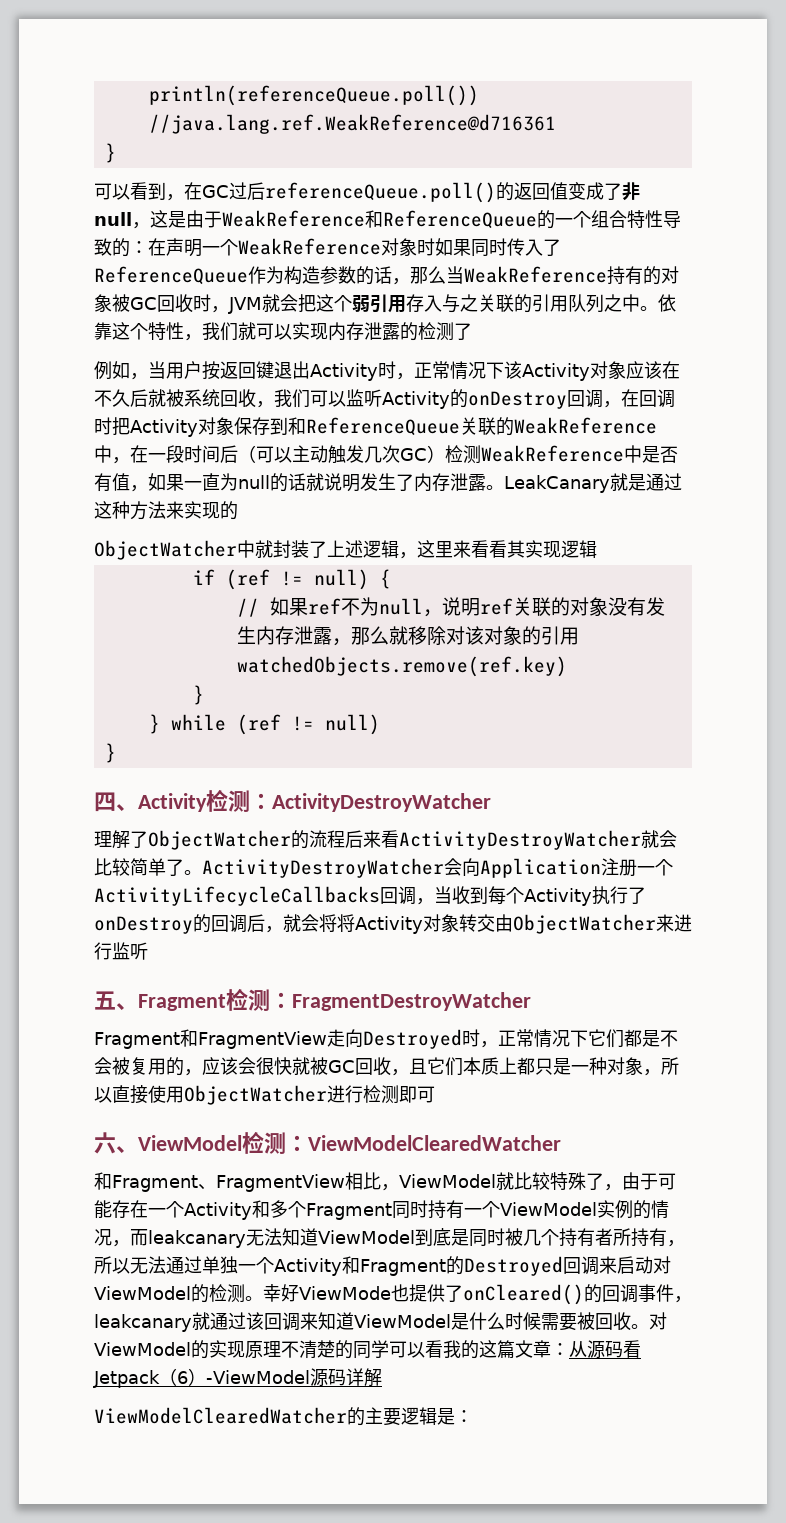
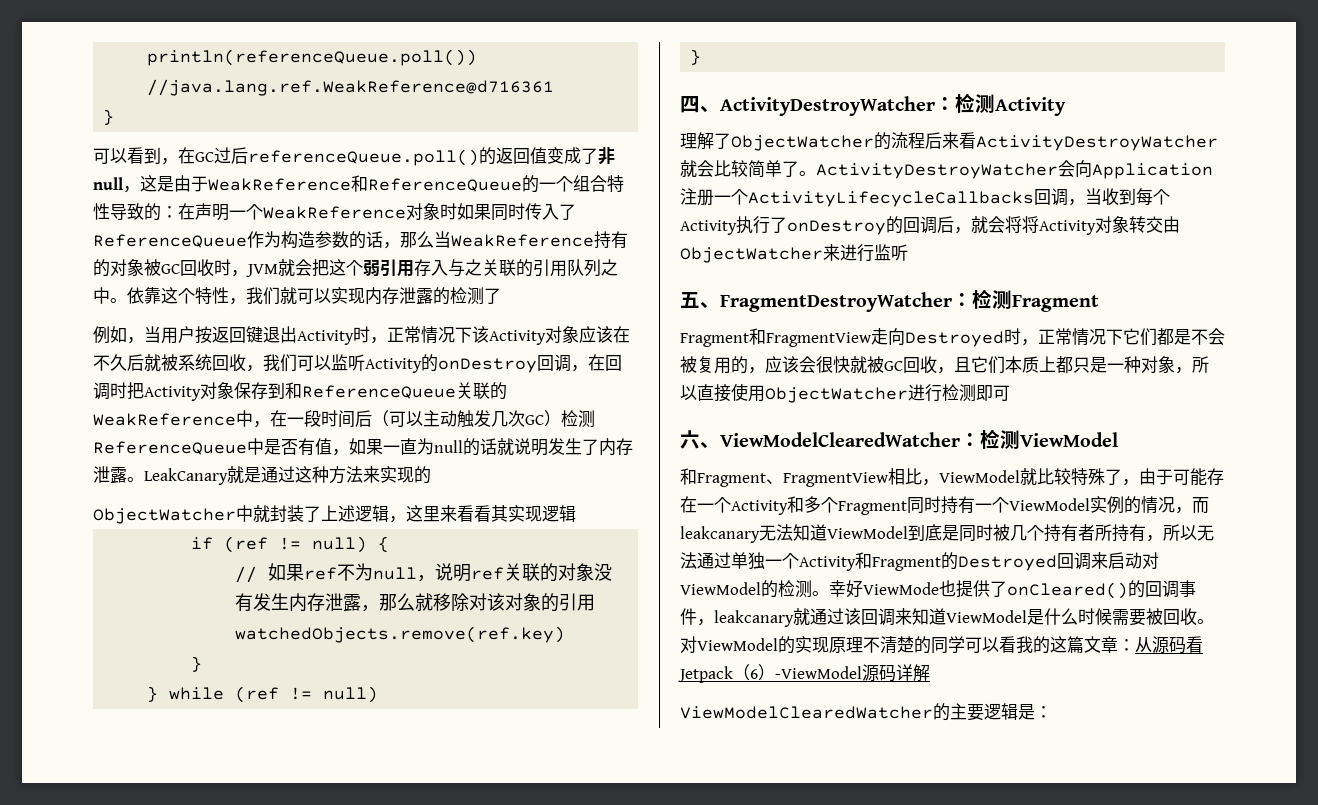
- 例如，当用户按返回键退出Activity时，正常情况下该Activity对象应该在不久后就被系统回收，我们可以监听Activity的onDestroy回调，在回调时把Activity对象保存到和ReferenceQueue关联的WeakReference中，在一段时间后（可以主动触发几次GC）检测WeakReference中是否有值，如果一直为null的话就说明发生了内存泄露。
+ 例如，当用户按返回键退出Activity时，正常情况下该Activity对象应该在不久后就被系统回收，我们可以监听Activity的onDestroy回调，在回调时把Activity对象保存到和ReferenceQueue关联的WeakReference中，在一段时间后（可以主动触发几次GC）检测ReferenceQueue中是否有值，如果一直为null的话就说明发生了内存泄露。
- 四、Activity检测：ActivityDestroyWatcher
+ 四、ActivityDestroyWatcher：检测Activity
- 五、Fragment检测：FragmentDestroyWatcher
+ 五、FragmentDestroyWatcher：检测Fragment
- 六、ViewModel检测：ViewModelClearedWatcher
+ 六、ViewModelClearedWatcher：检测ViewModel

